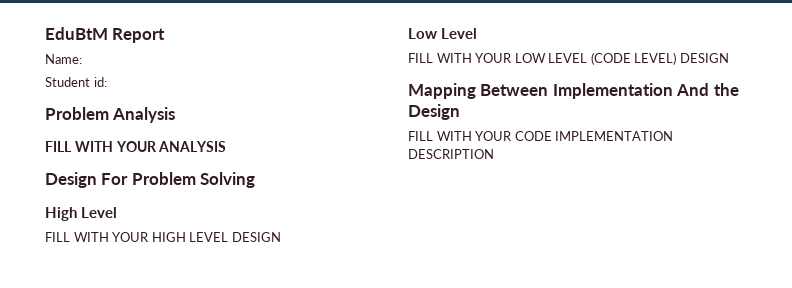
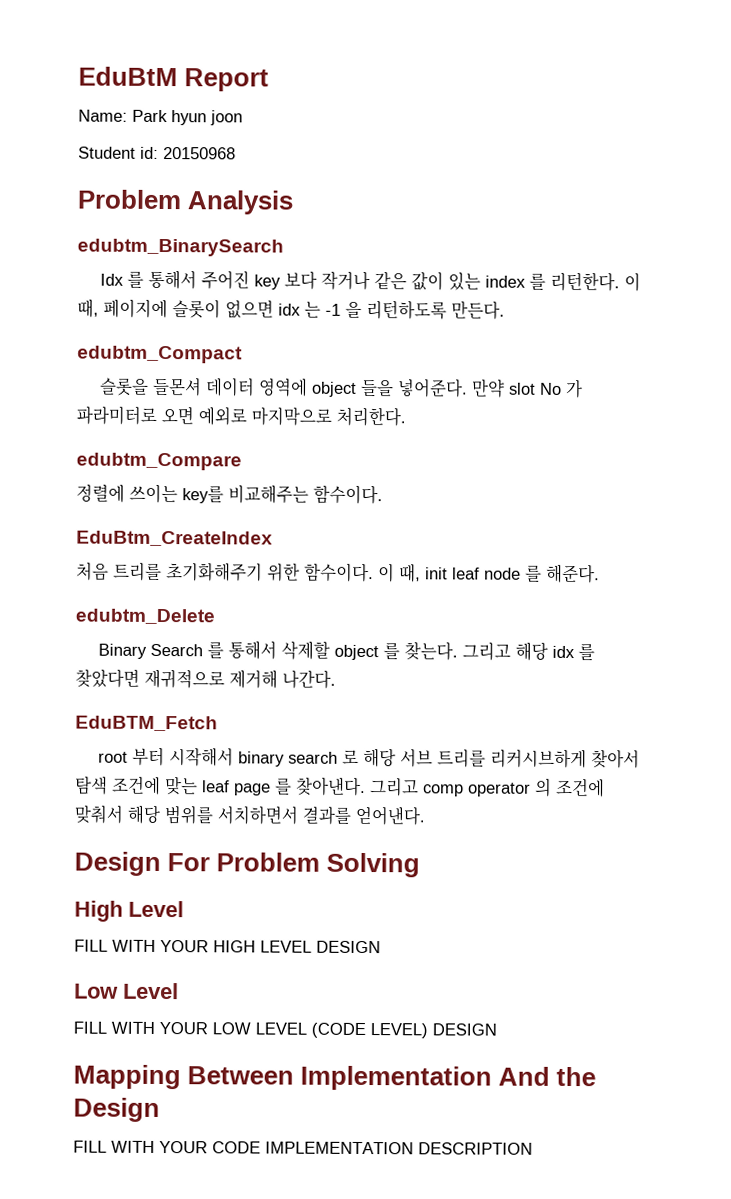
- Name:
+ Name: Park hyun joon
- Student id:
+ Student id: 20150968
- FILL WITH YOUR ANALYSIS
+ edubtm_BinarySearch
+ Idx 를 통해서 주어진 key 보다 작거나 같은 값이 있는 index 를 리턴한다. 이 때, 페이지에 슬롯이 없으면 idx 는 -1 을 리턴하도록 만든다.
+ edubtm_Compact
+ 슬롯을 들몬셔 데이터 영역에 object 들을 넣어준다. 만약 slot No 가 파라미터로 오면 예외로 마지막으로 처리한다.
+ edubtm_Compare
+ 정렬에 쓰이는 key를 비교해주는 함수이다.
+ EduBtm_CreateIndex
+ 처음 트리를 초기화해주기 위한 함수이다. 이 때, init leaf node 를 해준다.
+ edubtm_Delete
+ Binary Search 를 통해서 삭제할 object 를 찾는다. 그리고 해당 idx 를 찾았다면 재귀적으로 제거해 나간다.
+ EduBTM_Fetch
+ root 부터 시작해서 binary search 로 해당 서브 트리를 리커시브하게 찾아서 탐색 조건에 맞는 leaf page 를 찾아낸다. 그리고 comp operator 의 조건에 맞춰서 해당 범위를 서치하면서 결과를 얻어낸다.

